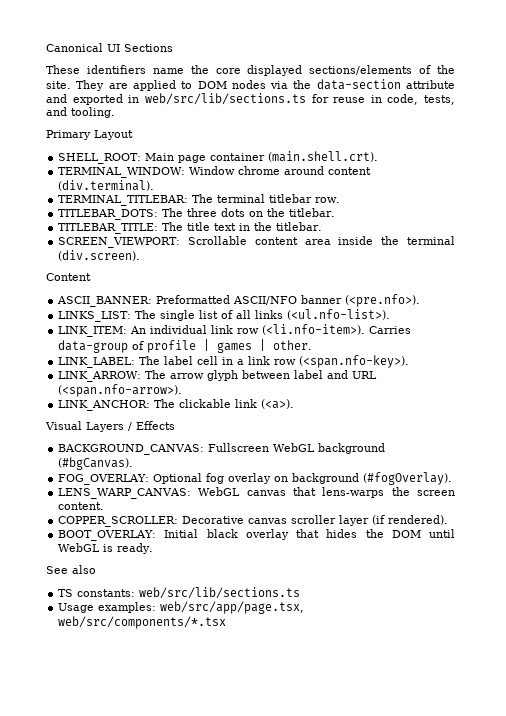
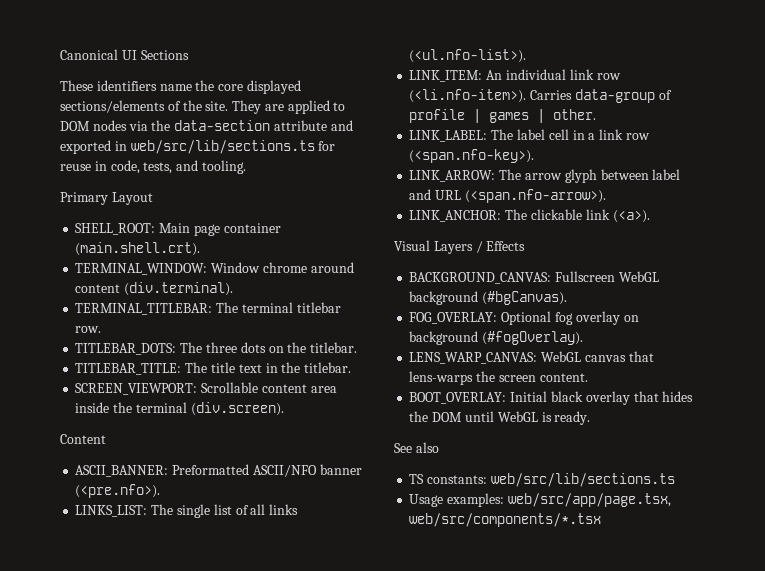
- COPPER_SCROLLER: Decorative canvas scroller layer (if rendered).

